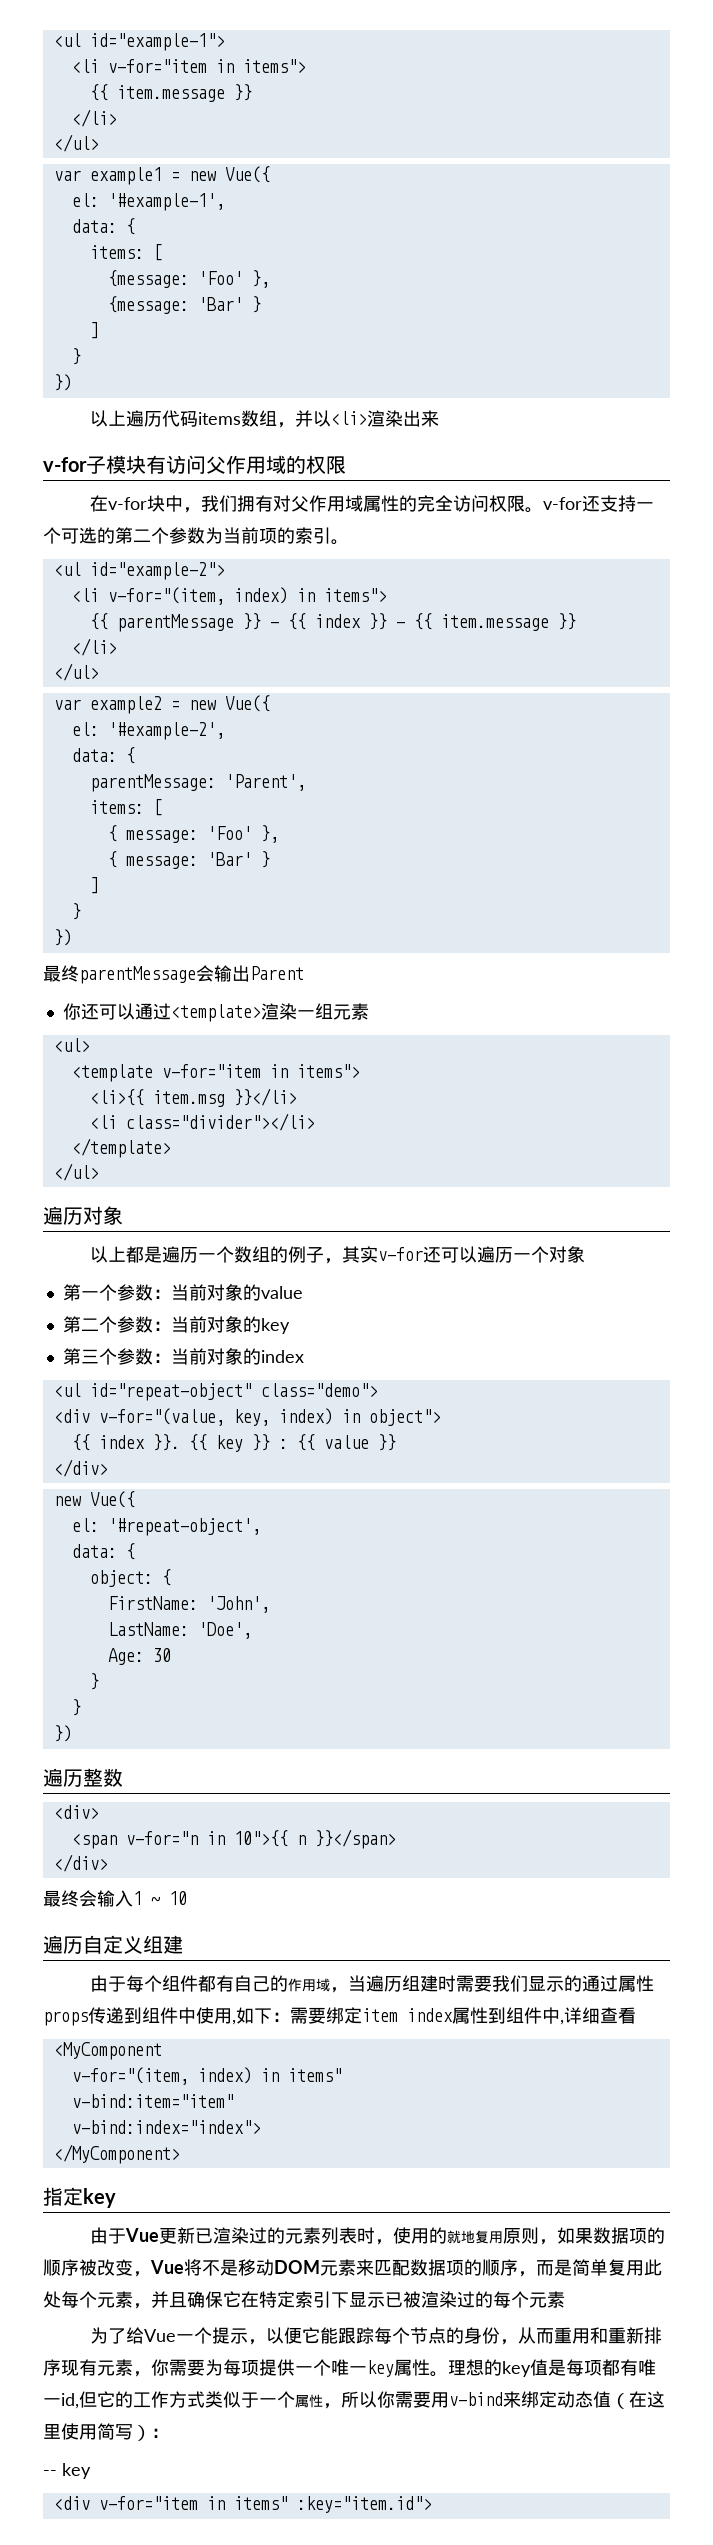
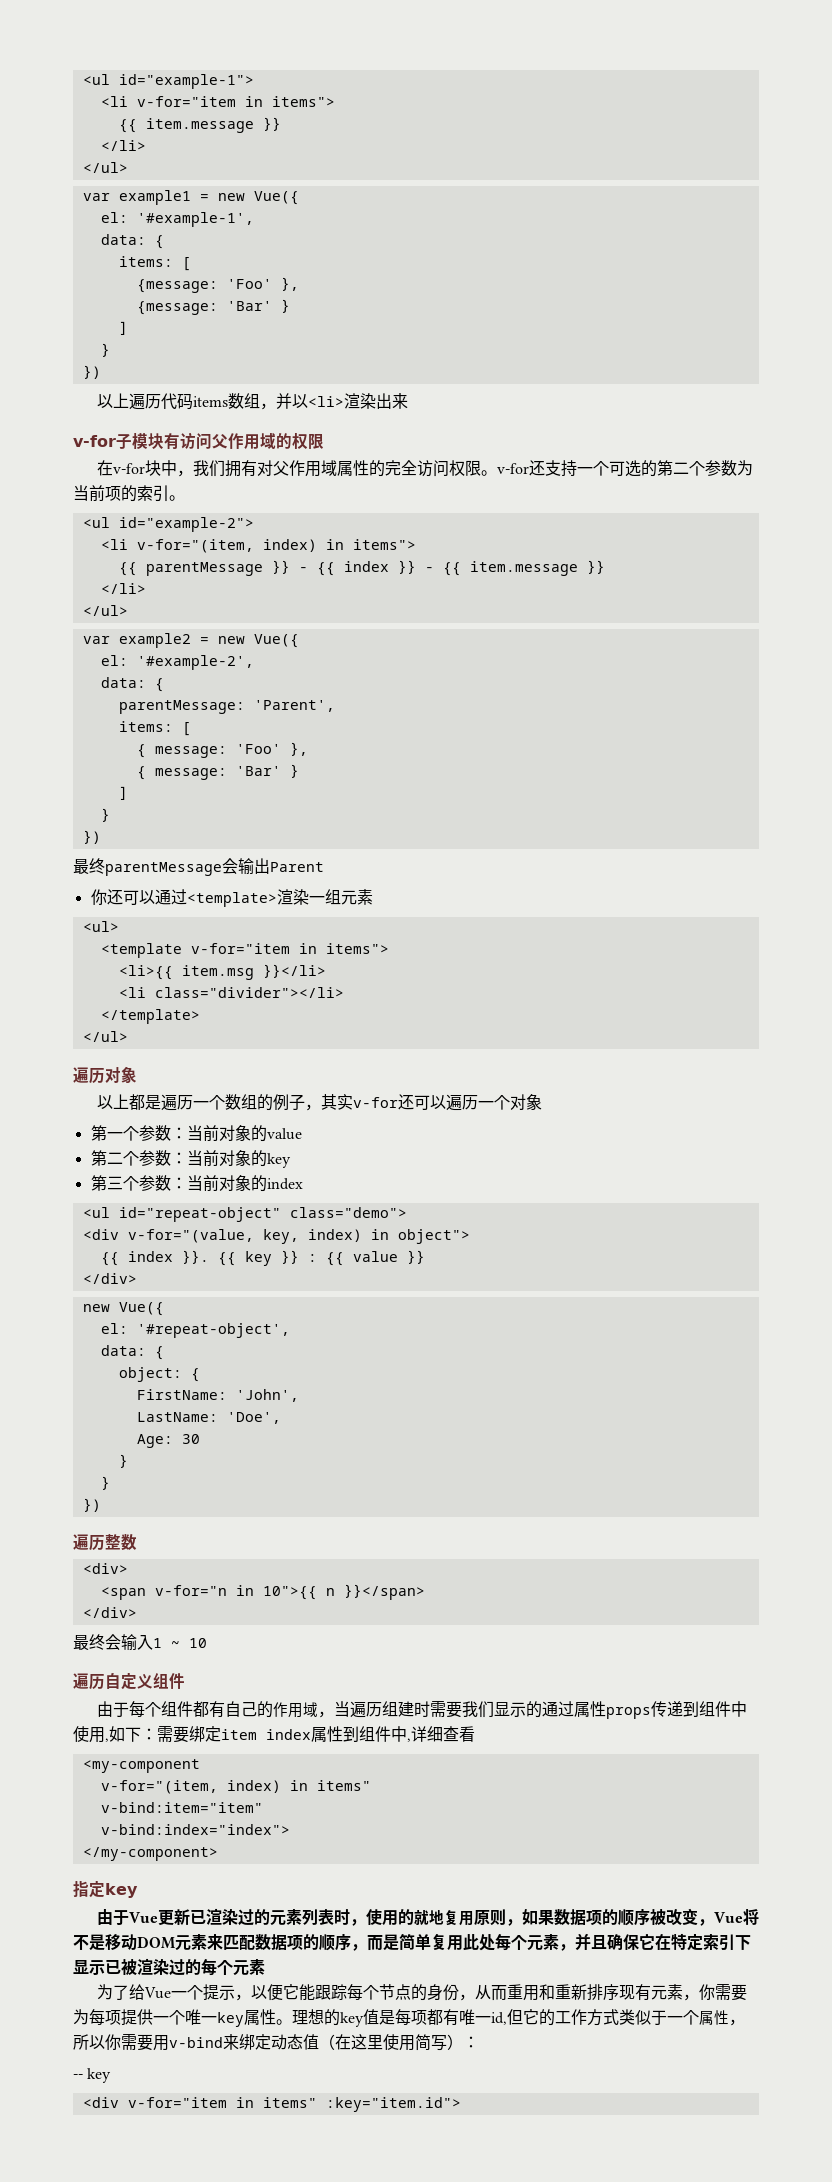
- 遍历自定义组建
+ 遍历自定义组件
- <MyComponent
+ <my-component
- </MyComponent>
+ </my-component>

